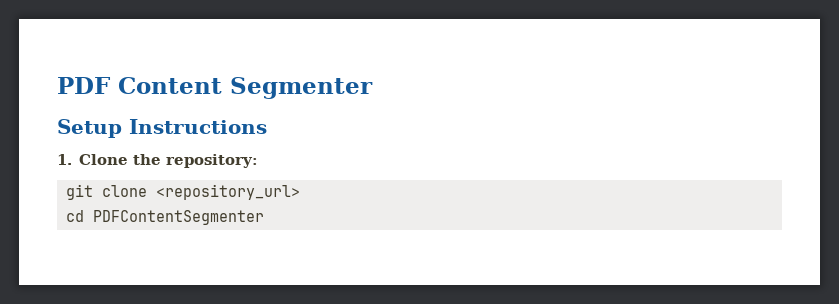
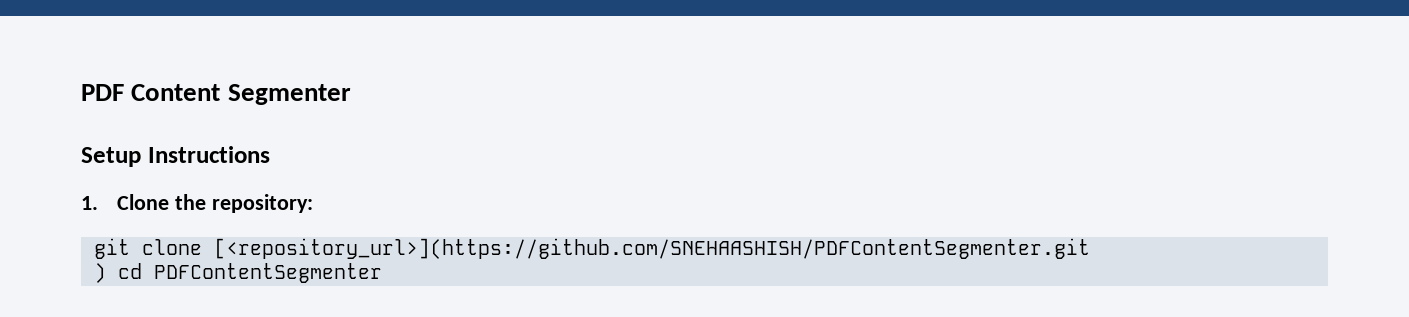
- git clone <repository_url>
- cd PDFContentSegmenter
+ git clone [<repository_url>](https://github.com/SNEHAASHISH/PDFContentSegmenter.git
+ ) cd PDFContentSegmenter

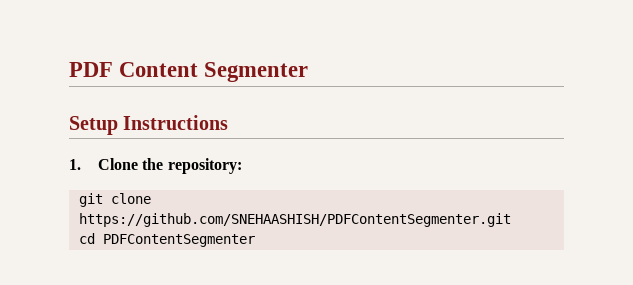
- git clone [<repository_url>](https://github.com/SNEHAASHISH/PDFContentSegmenter.git
- ) cd PDFContentSegmenter
+ git clone https://github.com/SNEHAASHISH/PDFContentSegmenter.git
+ cd PDFContentSegmenter

